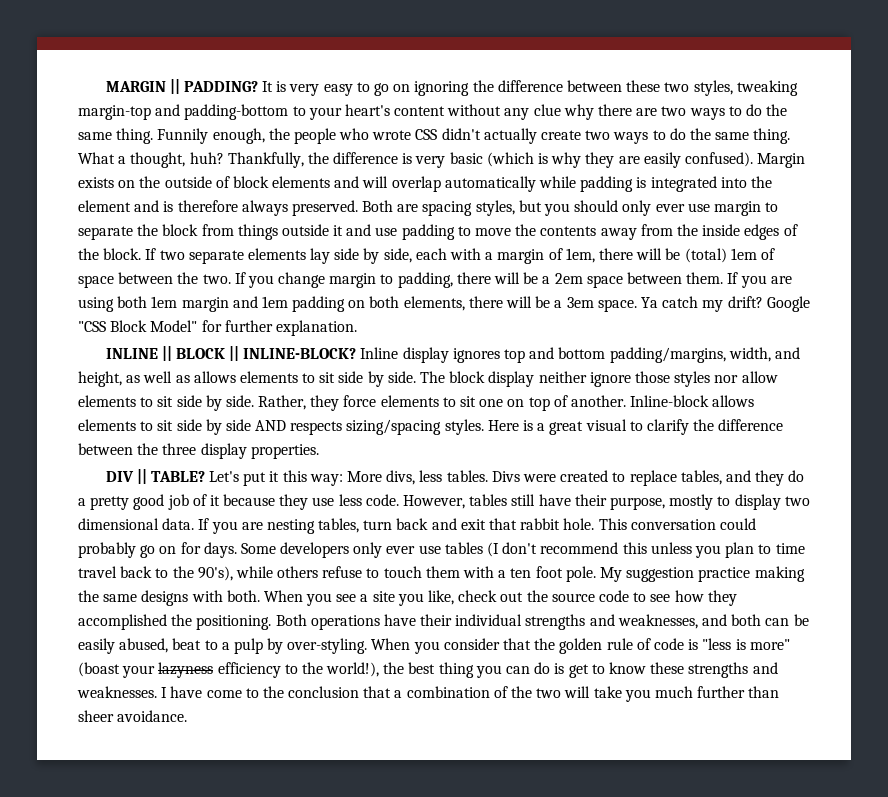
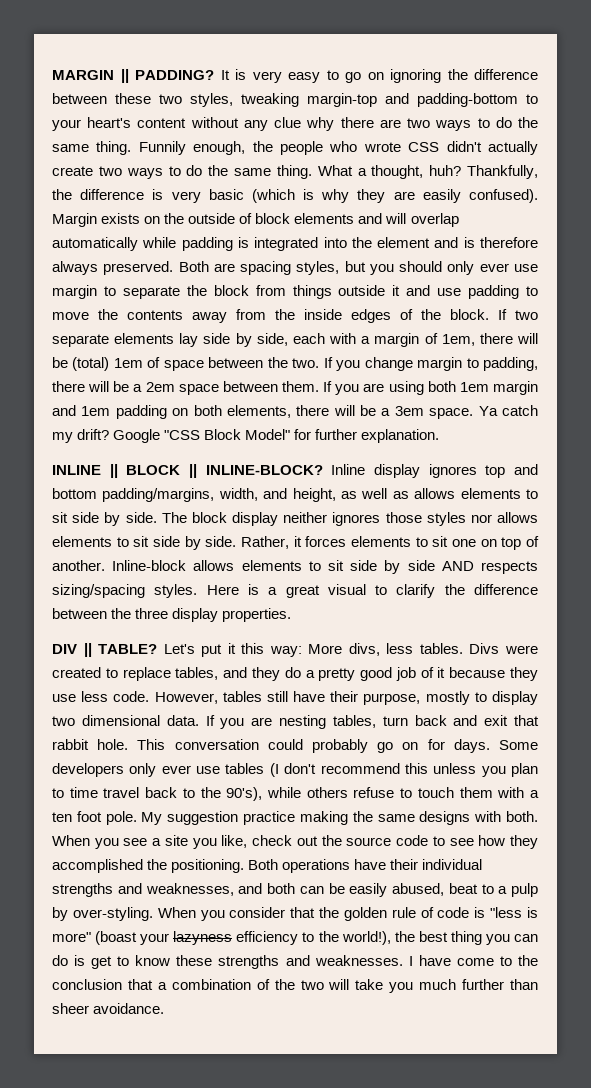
- The block display neither ignore those styles nor allow elements to sit side by side.
+ The block display neither ignores those styles nor allows elements to sit side by side.
- Rather, they force elements to sit one on top of another.
+ Rather, it forces elements to sit one on top of another.

